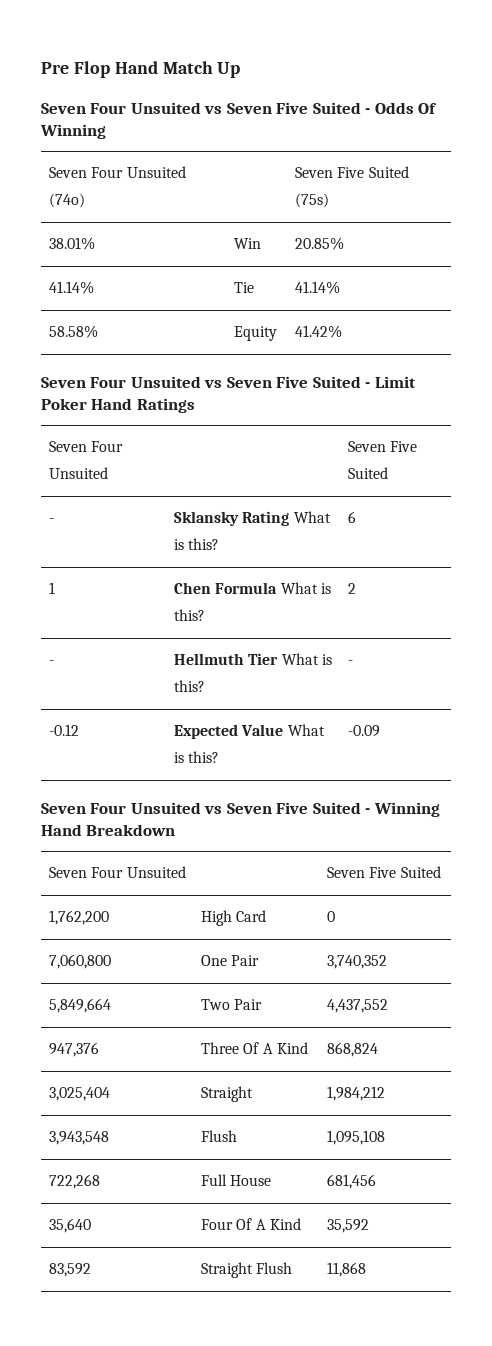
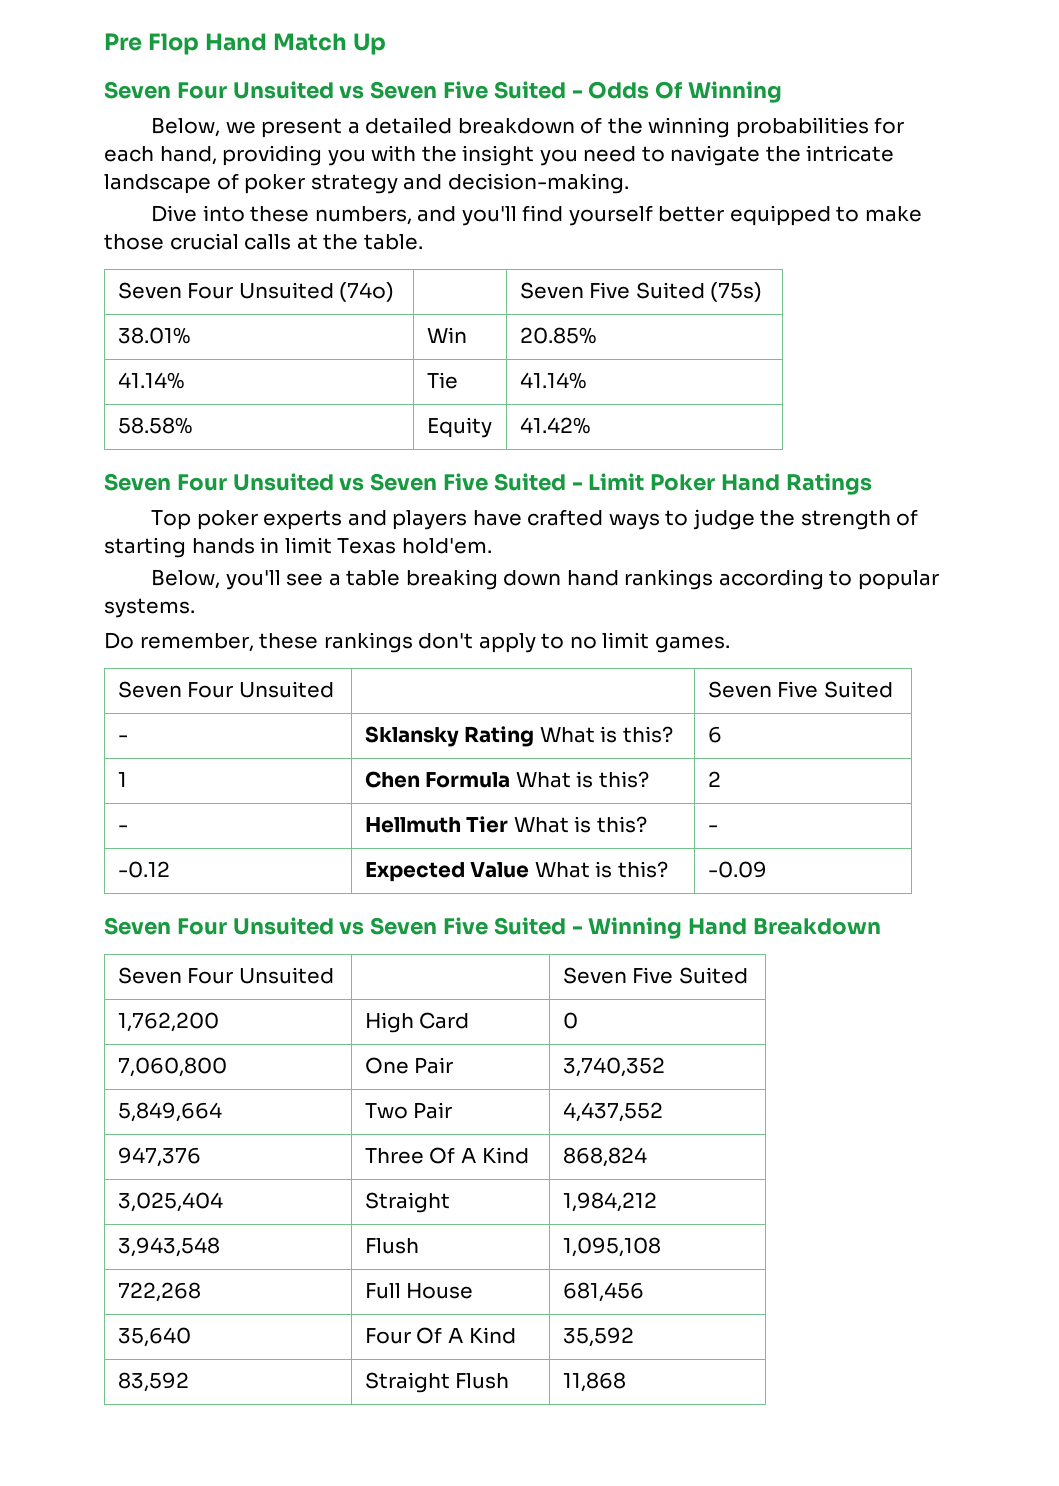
+ Below, we present a detailed breakdown of the winning probabilities for each hand, providing you with the insight you need to navigate the intricate landscape of poker strategy and decision-making.
+ Dive into these numbers, and you'll find yourself better equipped to make those crucial calls at the table.
+ Top poker experts and players have crafted ways to judge the strength of starting hands in limit Texas hold'em.
+ Below, you'll see a table breaking down hand rankings according to popular systems.
+ Do remember, these rankings don't apply to no limit games.

